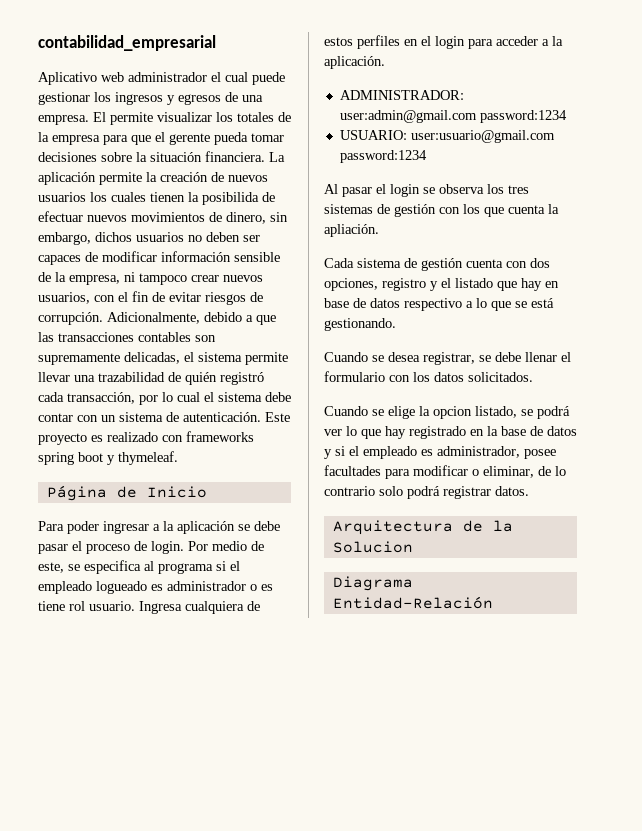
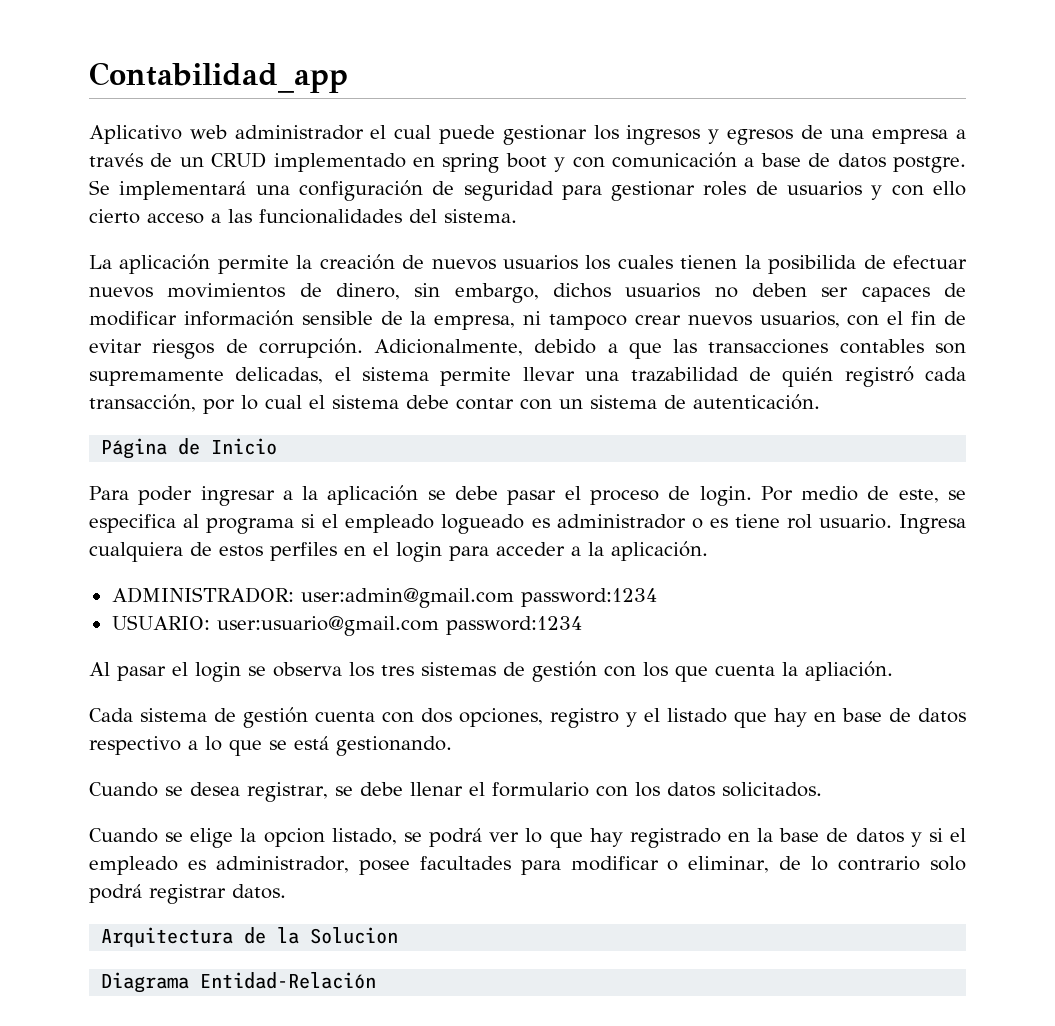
- contabilidad_empresarial
+ Contabilidad_app
- Aplicativo web administrador el cual puede gestionar los ingresos y egresos de una empresa. El permite visualizar los totales de la empresa para que el gerente pueda tomar decisiones sobre la situación financiera. La aplicación permite la creación de nuevos usuarios los cuales tienen la posibilida de efectuar nuevos movimientos de dinero, sin embargo, dichos usuarios no deben ser capaces de modificar información sensible de la empresa, ni tampoco crear nuevos usuarios, con el fin de evitar riesgos de corrupción.
+ Aplicativo web administrador el cual puede gestionar los ingresos y egresos de una empresa a través de un CRUD implementado en spring boot y con comunicación a base de datos postgre. Se implementará una configuración de seguridad para gestionar roles de usuarios y con ello cierto acceso a las funcionalidades del sistema.
+ La aplicación permite la creación de nuevos usuarios los cuales tienen la posibilida de efectuar nuevos movimientos de dinero, sin embargo, dichos usuarios no deben ser capaces de modificar información sensible de la empresa, ni tampoco crear nuevos usuarios, con el fin de evitar riesgos de corrupción.
- Este proyecto es realizado con frameworks spring boot y thymeleaf.

